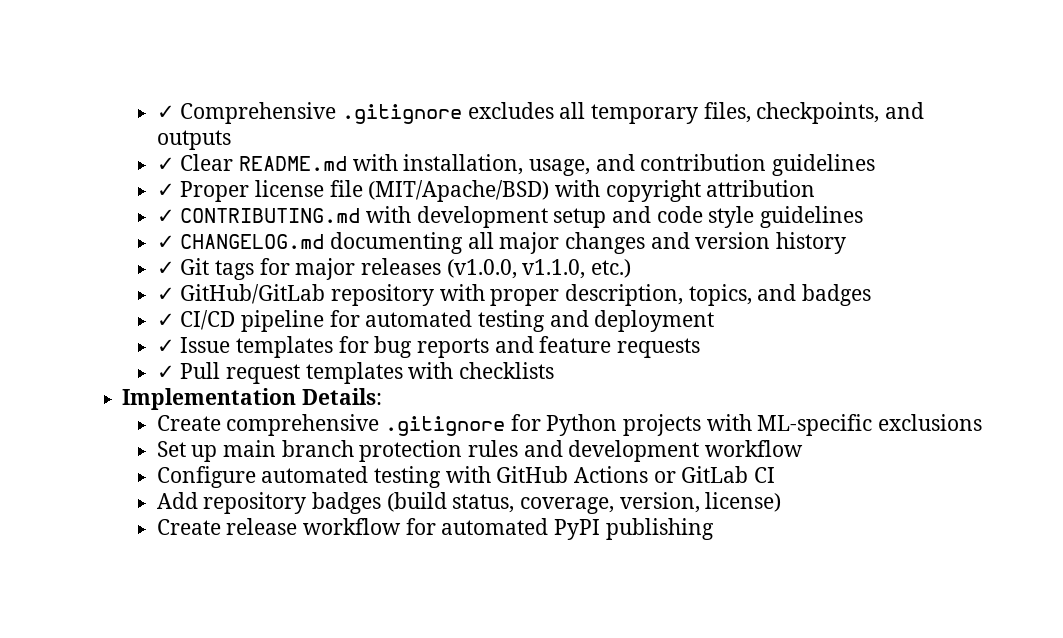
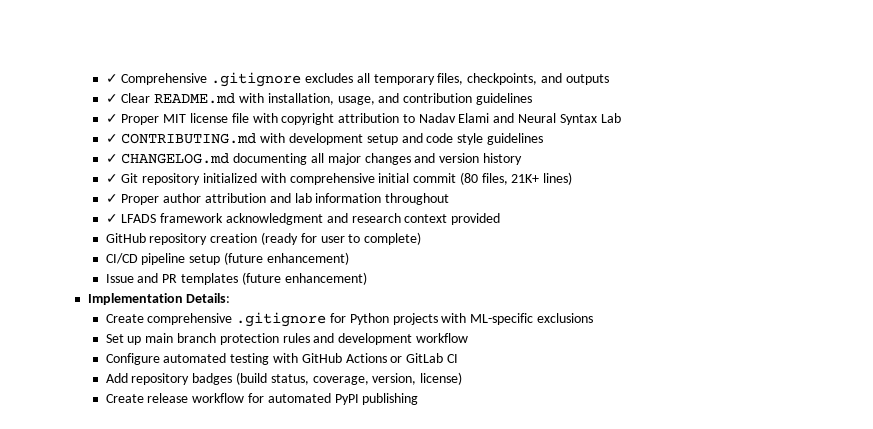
- ✓ Proper license file (MIT/Apache/BSD) with copyright attribution
+ ✓ Proper MIT license file with copyright attribution to Nadav Elami and Neural Syntax Lab
- ✓ Git tags for major releases (v1.0.0, v1.1.0, etc.)
- ✓ GitHub/GitLab repository with proper description, topics, and badges
- ✓ CI/CD pipeline for automated testing and deployment
- ✓ Issue templates for bug reports and feature requests
- ✓ Pull request templates with checklists
+ ✓ Git repository initialized with comprehensive initial commit (80 files, 21K+ lines)
+ ✓ Proper author attribution and lab information throughout
+ ✓ LFADS framework acknowledgment and research context provided
+ GitHub repository creation (ready for user to complete)
+ CI/CD pipeline setup (future enhancement)
+ Issue and PR templates (future enhancement)

